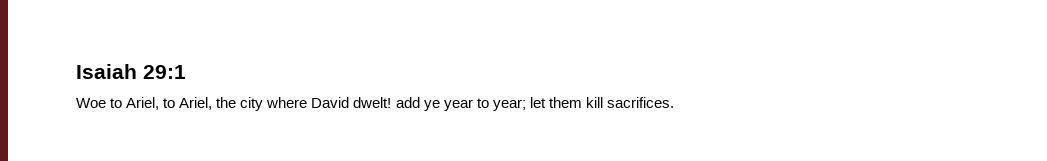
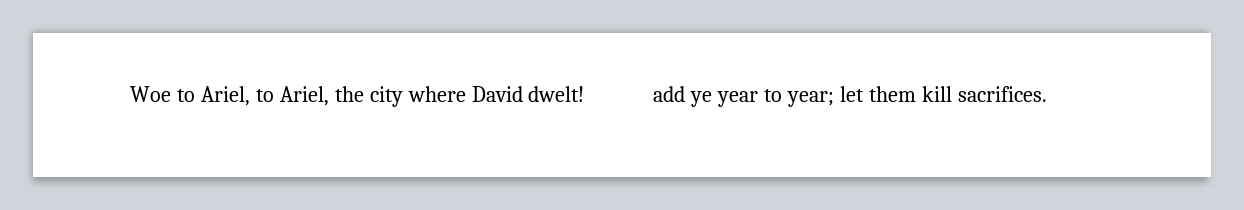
- Isaiah 29:1

